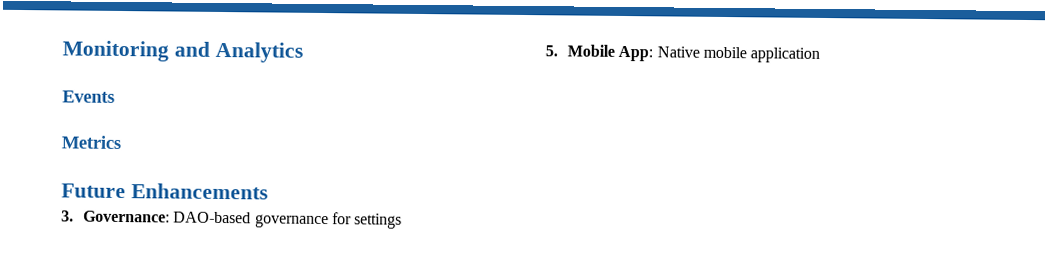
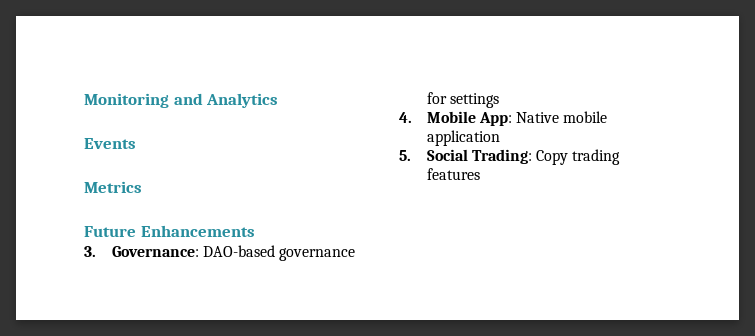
- 5. Mobile App: Native mobile application
+ 4. Mobile App: Native mobile application
+ 5. Social Trading: Copy trading features

